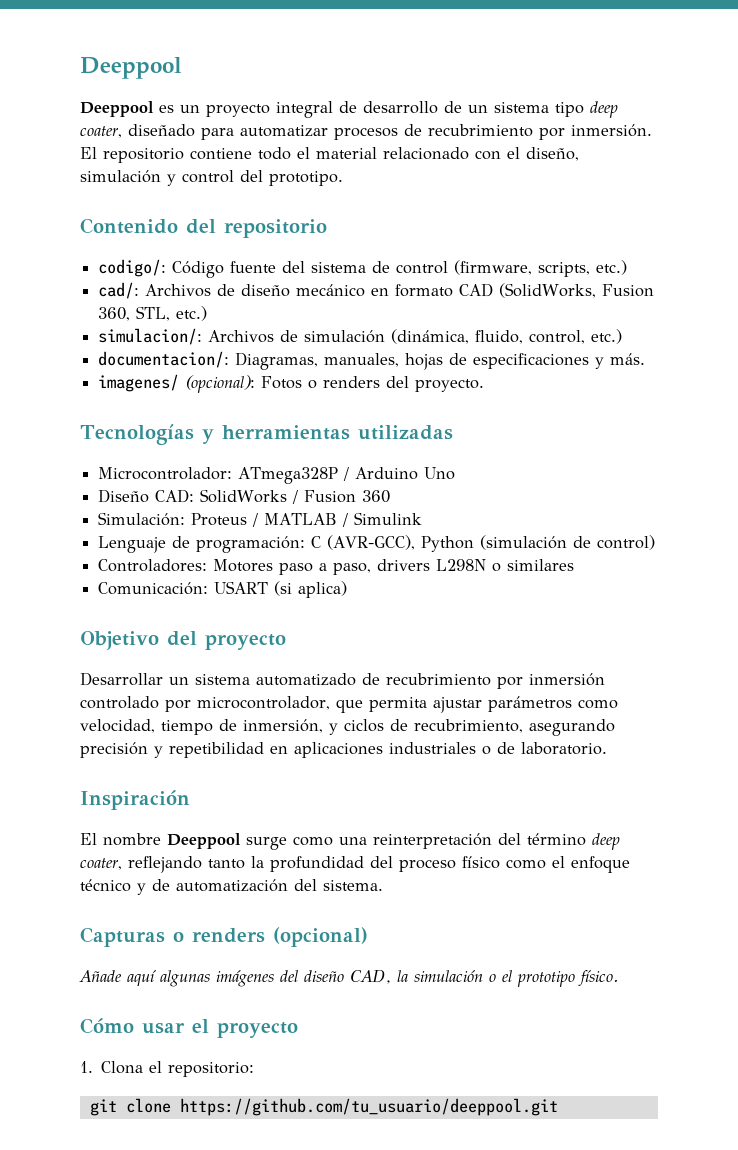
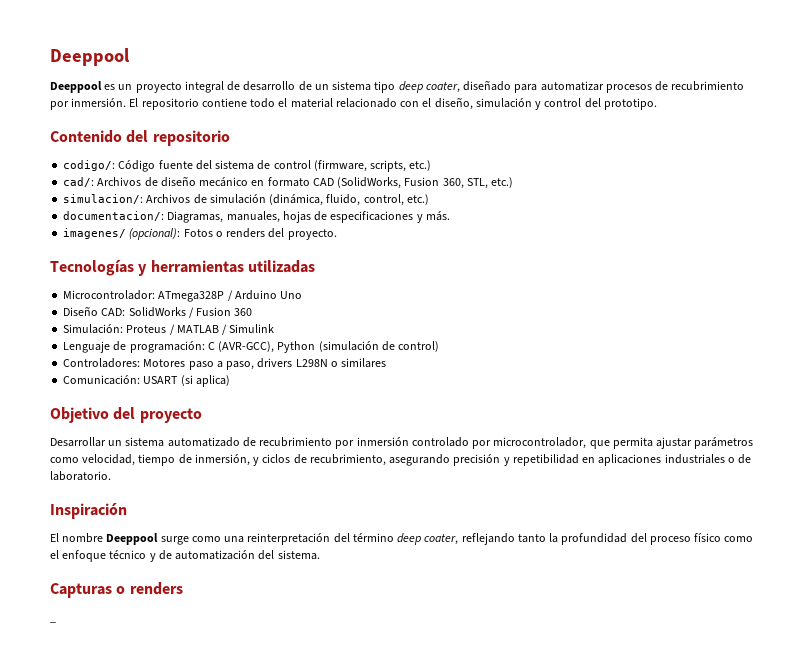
- Capturas o renders (opcional)
- Añade aquí algunas imágenes del diseño CAD, la simulación o el prototipo físico.
- Cómo usar el proyecto
- 1. Clona el repositorio:
- git clone https://github.com/tu_usuario/deeppool.git
+ Capturas o renders
+ _

